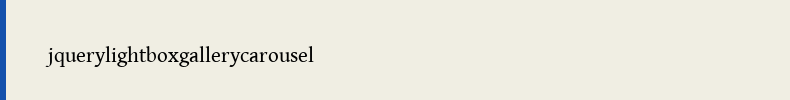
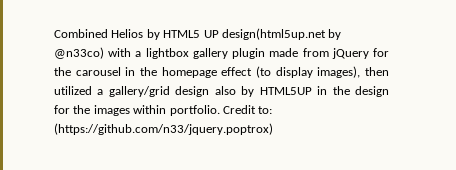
- jquerylightboxgallerycarousel
+ Combined Helios by HTML5 UP design(html5up.net by @n33co) with a lightbox gallery plugin made from jQuery for the carousel in the homepage effect (to display images), then utilized a gallery/grid design also by HTML5UP in the design for the images within portfolio. Credit to: (https://github.com/n33/jquery.poptrox)

